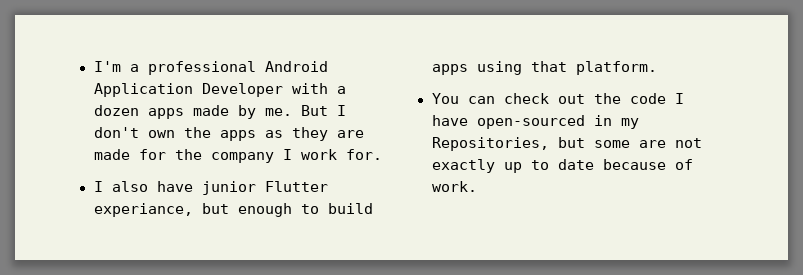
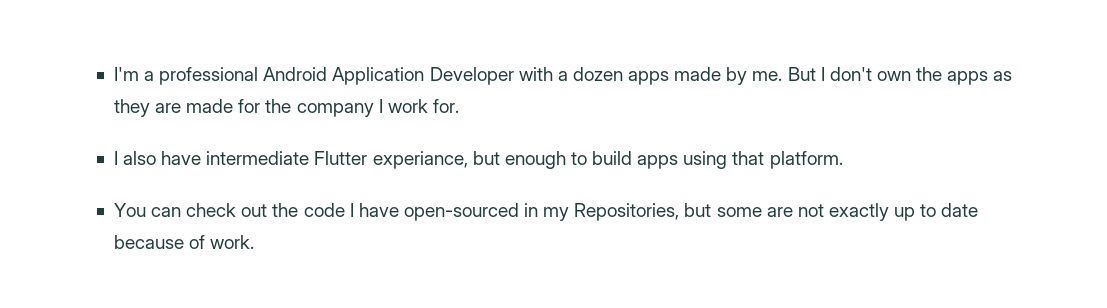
- I also have junior Flutter experiance, but enough to build apps using that platform.
+ I also have intermediate Flutter experiance, but enough to build apps using that platform.

